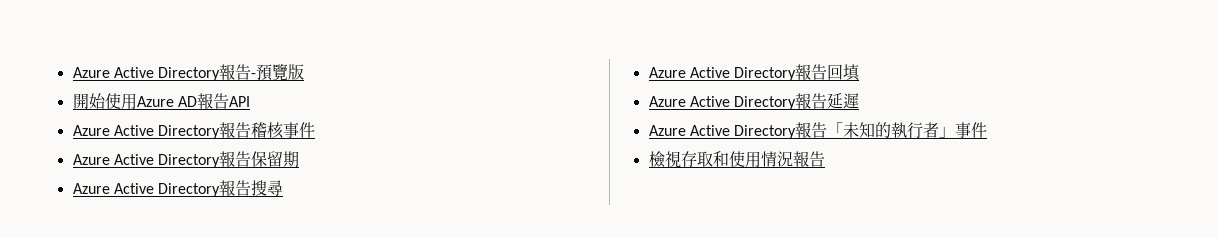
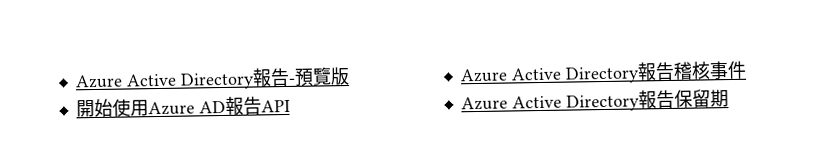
- Azure Active Directory報告搜尋
- Azure Active Directory報告回填
- Azure Active Directory報告延遲
- Azure Active Directory報告「未知的執行者」事件
- 檢視存取和使用情況報告

